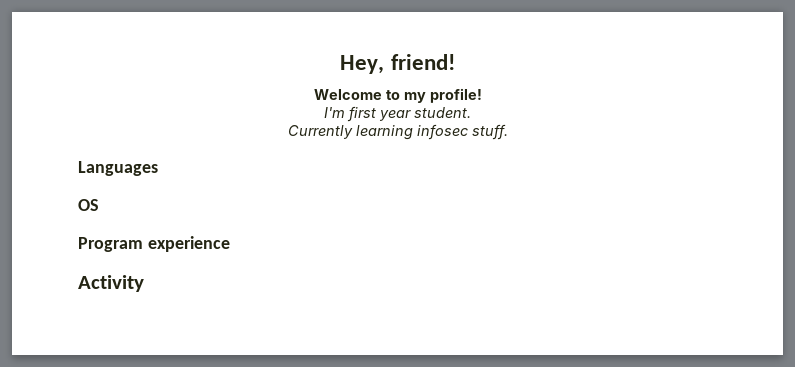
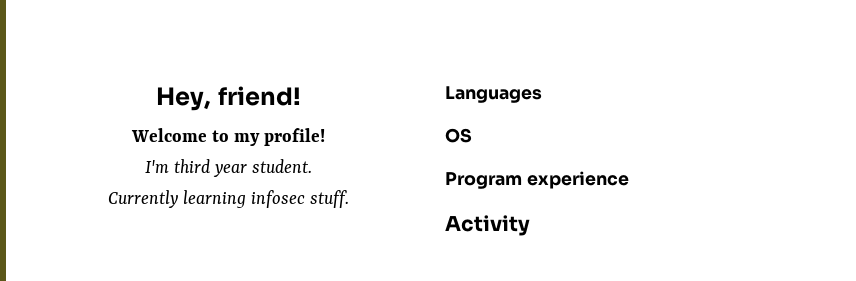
- I'm first year student.
+ I'm third year student.

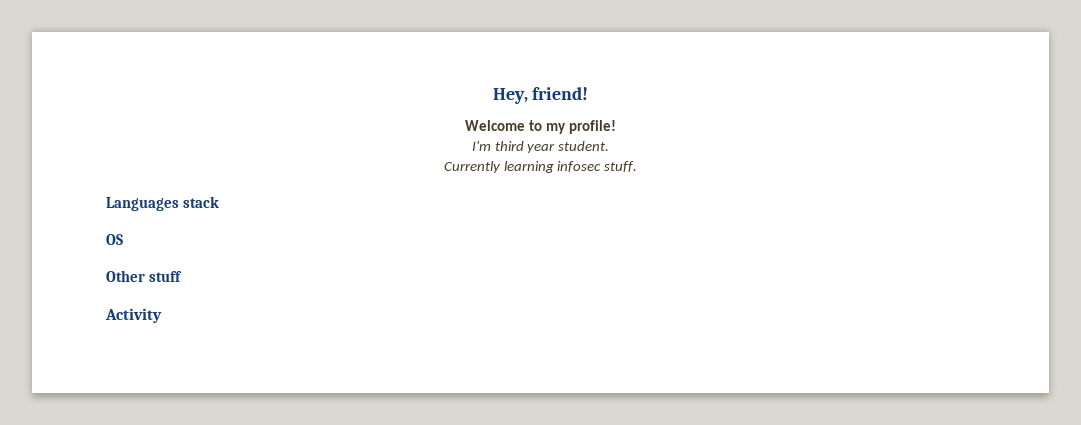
- Languages
+ Languages stack
- Program experience
+ Other stuff

